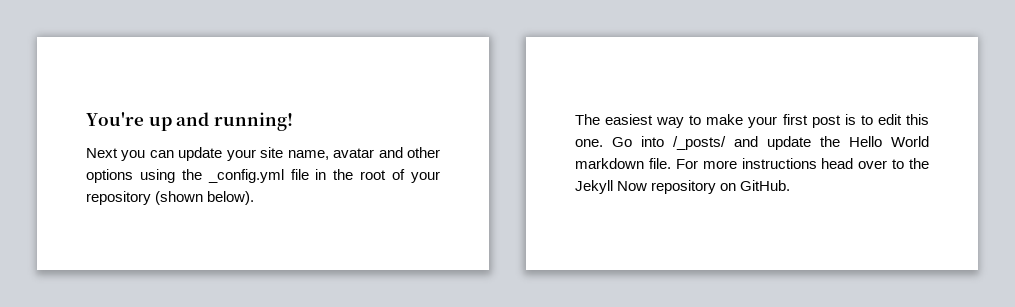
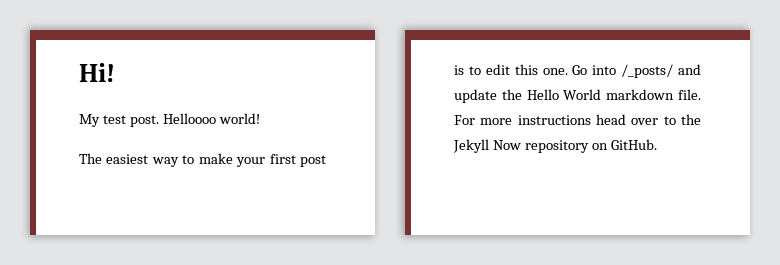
- You're up and running!
- Next you can update your site name, avatar and other options using the _config.yml file in the root of your repository (shown below).
+ Hi!
+ My test post. Helloooo world!

